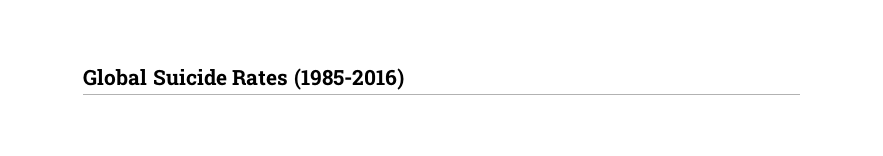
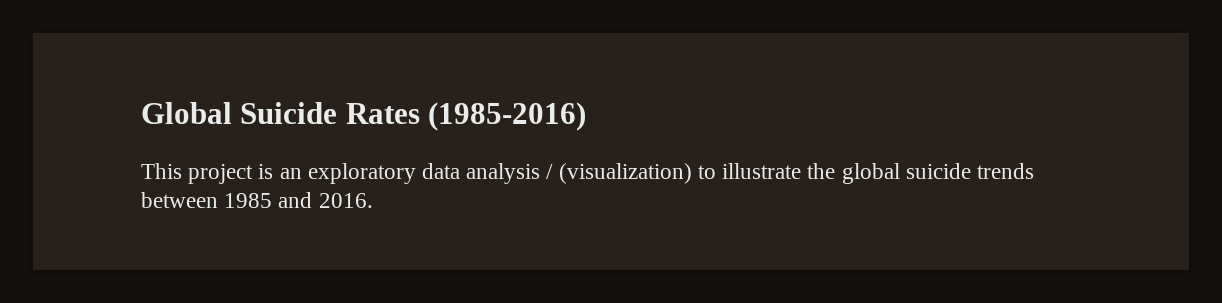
+ This project is an exploratory data analysis / (visualization) to illustrate the global suicide trends between 1985 and 2016.

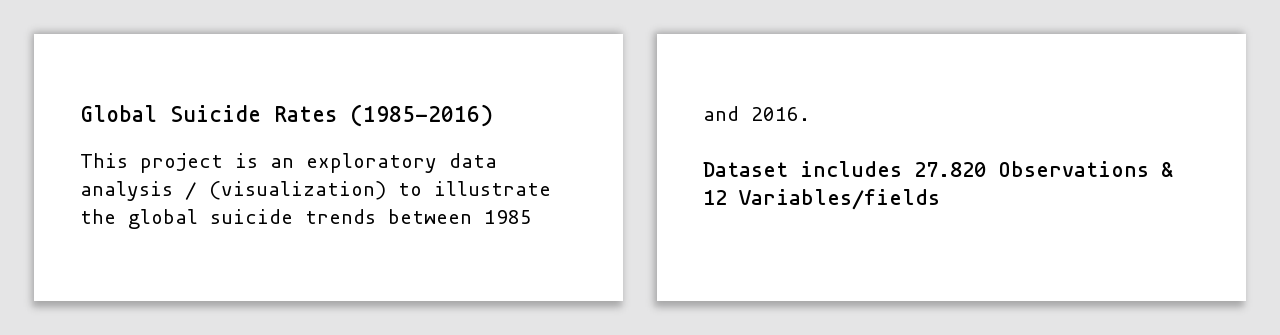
+ Dataset includes 27.820 Observations & 12 Variables/fields

